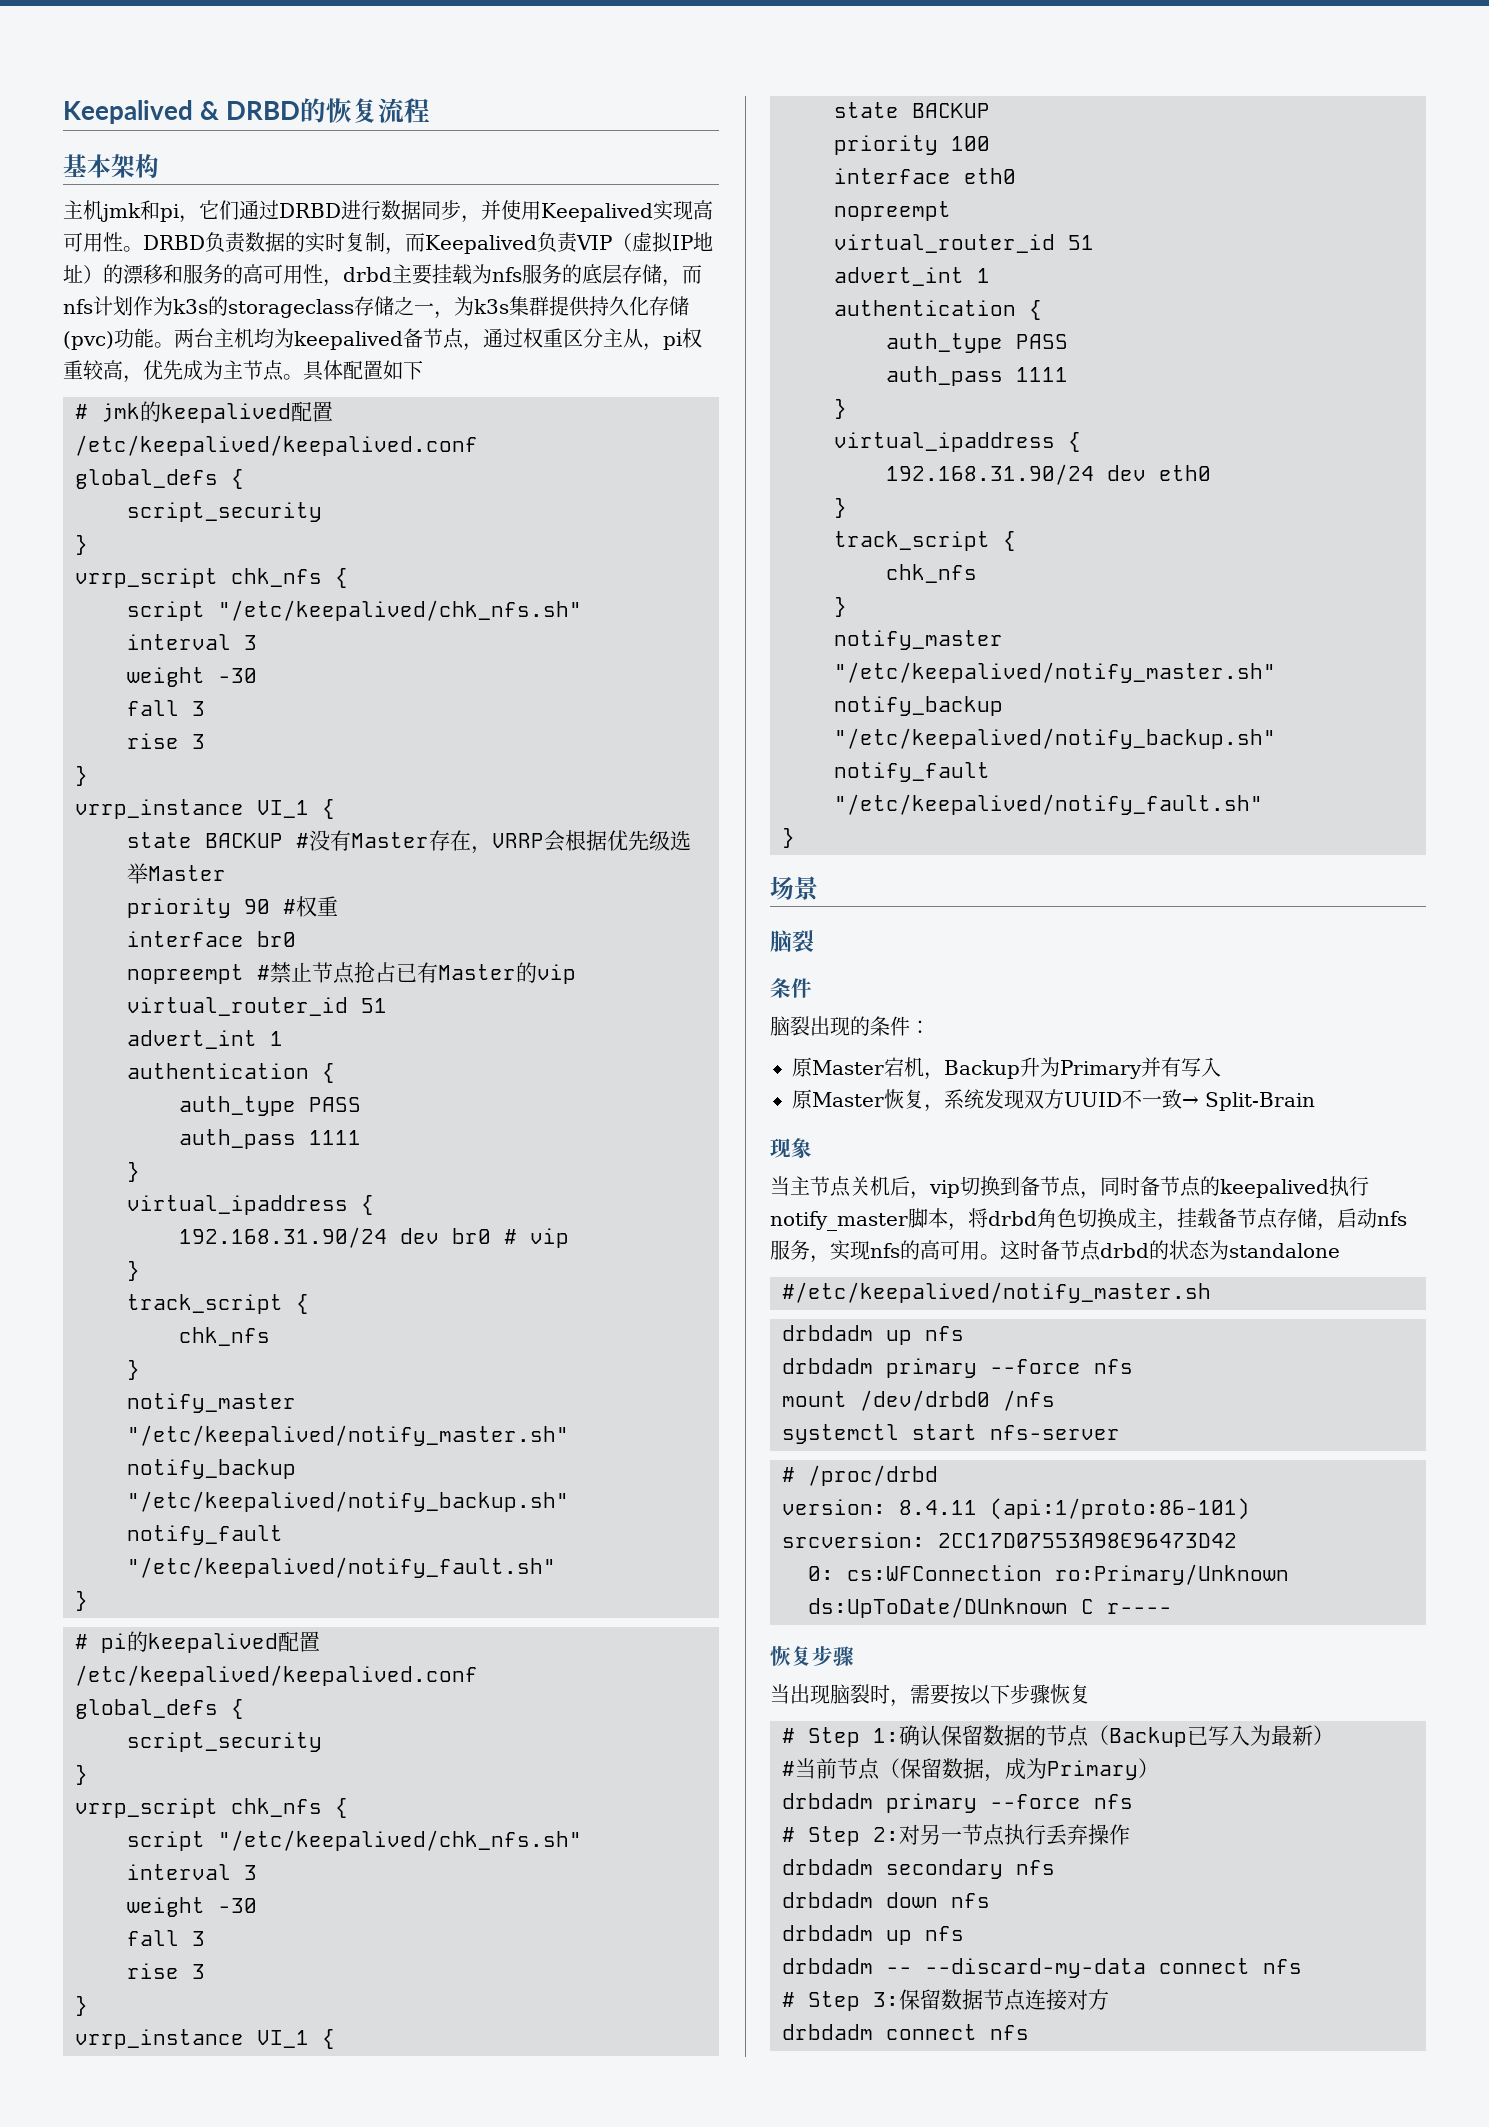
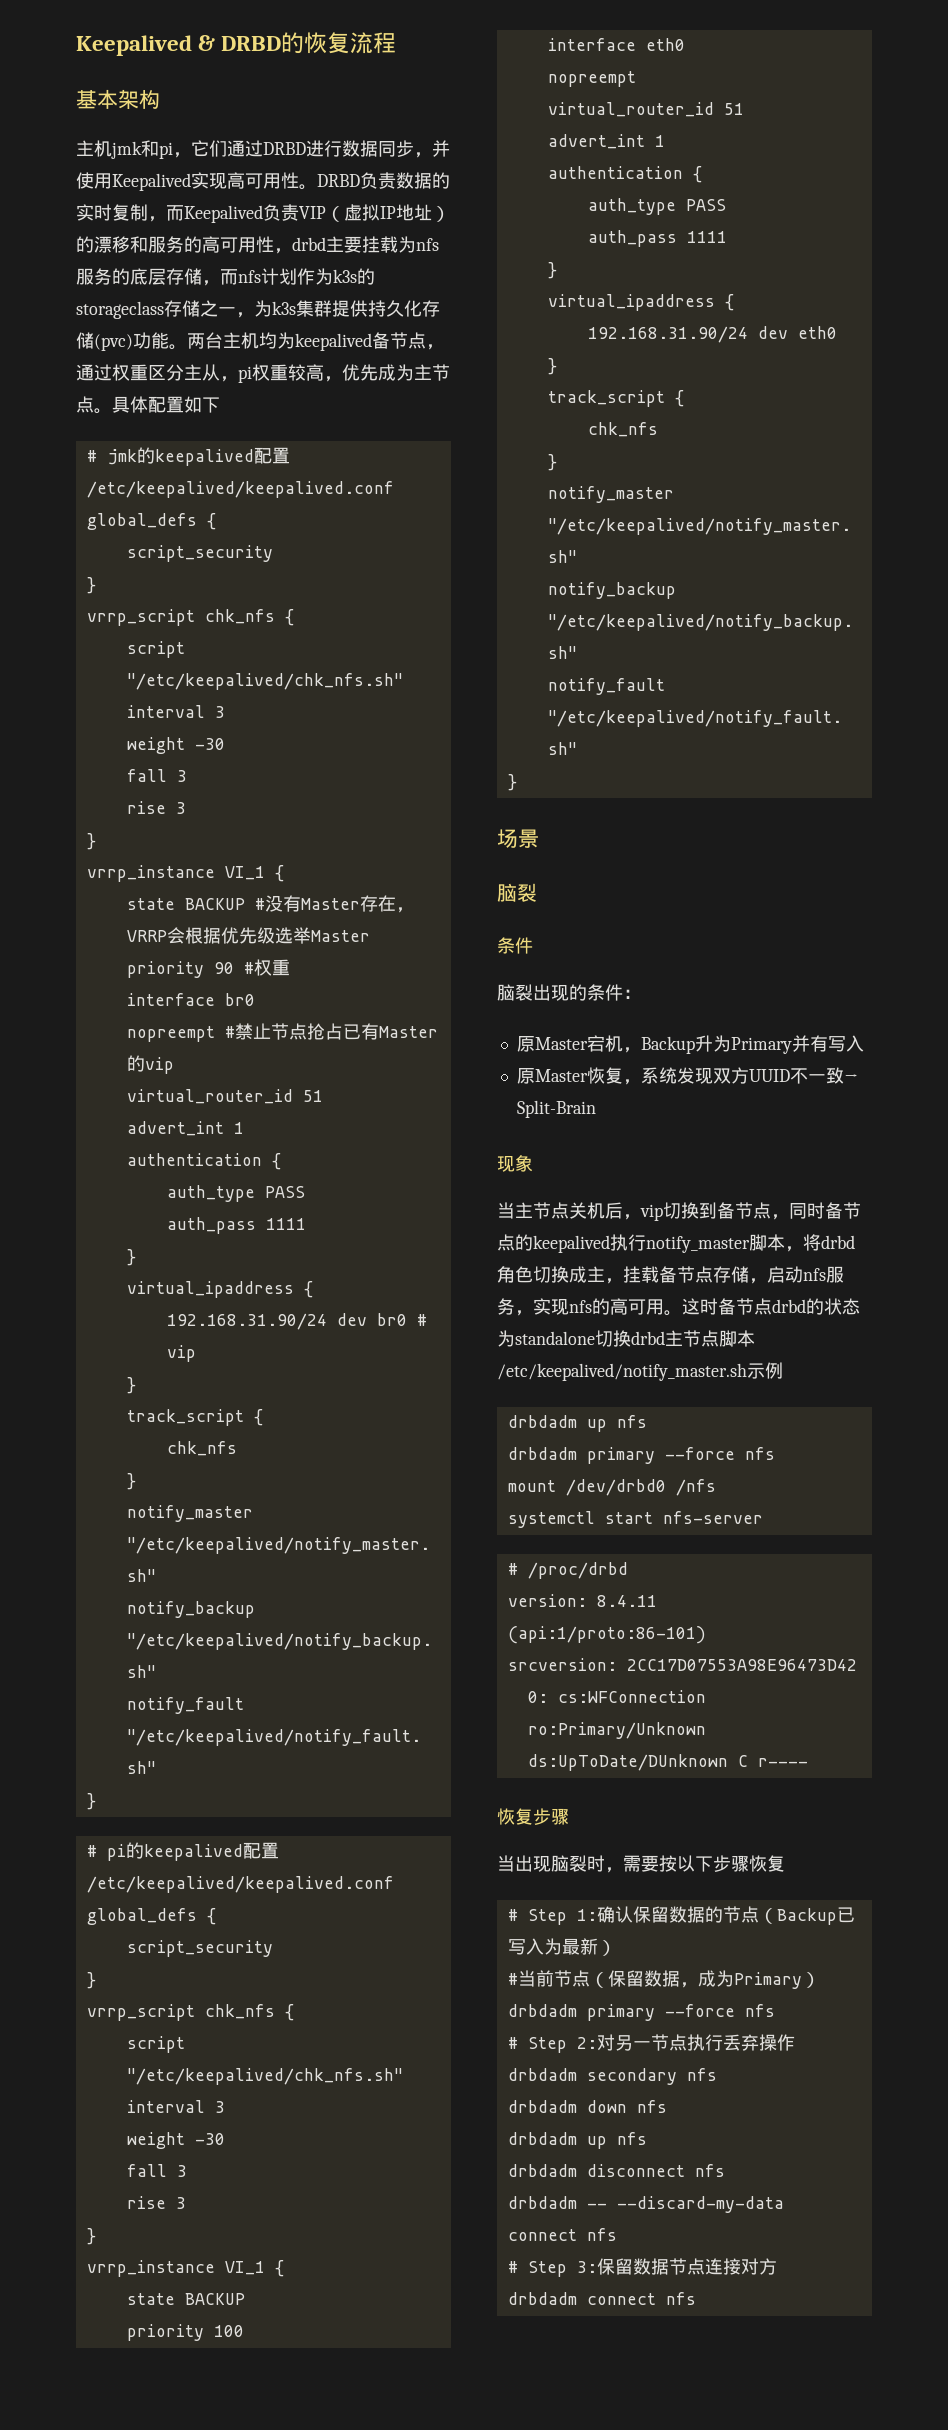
- 这时备节点drbd的状态为standalone
- #/etc/keepalived/notify_master.sh
+ 这时备节点drbd的状态为standalone切换drbd主节点脚本/etc/keepalived/notify_master.sh示例
+ drbdadm disconnect nfs

